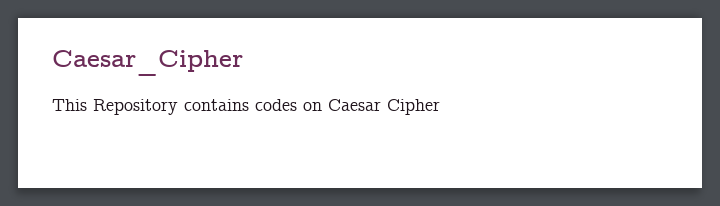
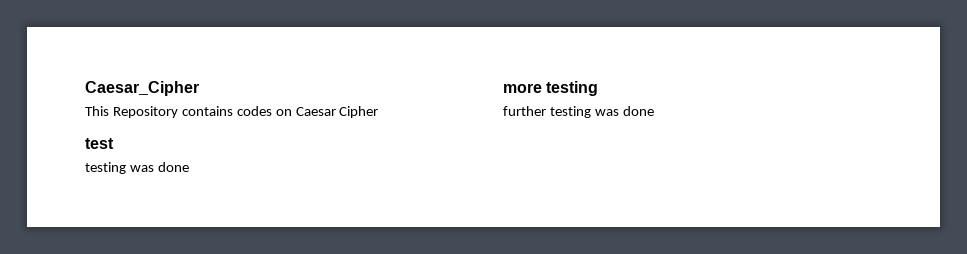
+ test
+ testing was done
+ more testing
+ further testing was done

